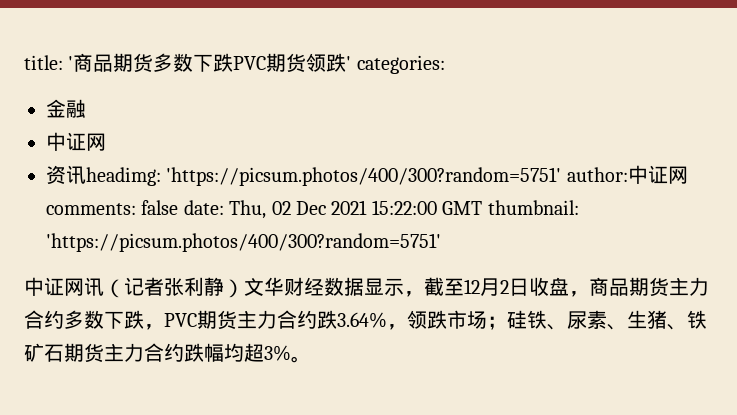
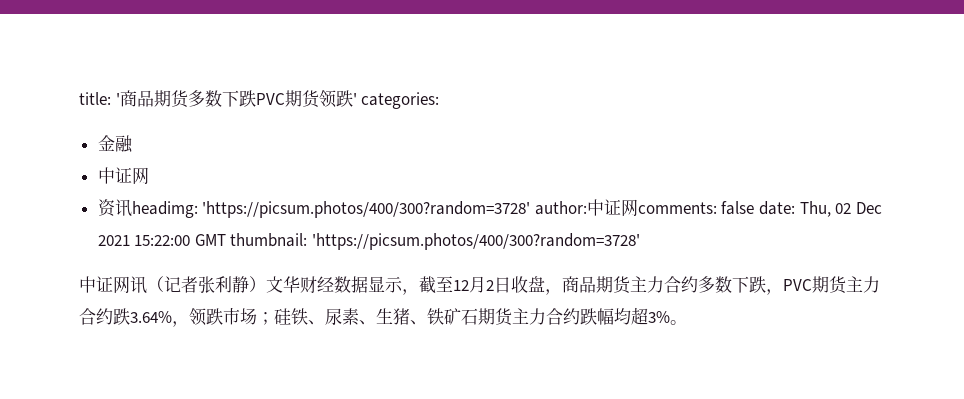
- 资讯headimg: 'https://picsum.photos/400/300?random=5751' author:中证网comments: false date: Thu, 02 Dec 2021 15:22:00 GMT thumbnail: 'https://picsum.photos/400/300?random=5751'
+ 资讯headimg: 'https://picsum.photos/400/300?random=3728' author:中证网comments: false date: Thu, 02 Dec 2021 15:22:00 GMT thumbnail: 'https://picsum.photos/400/300?random=3728'

